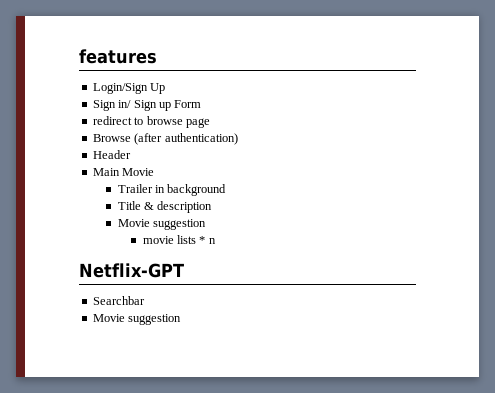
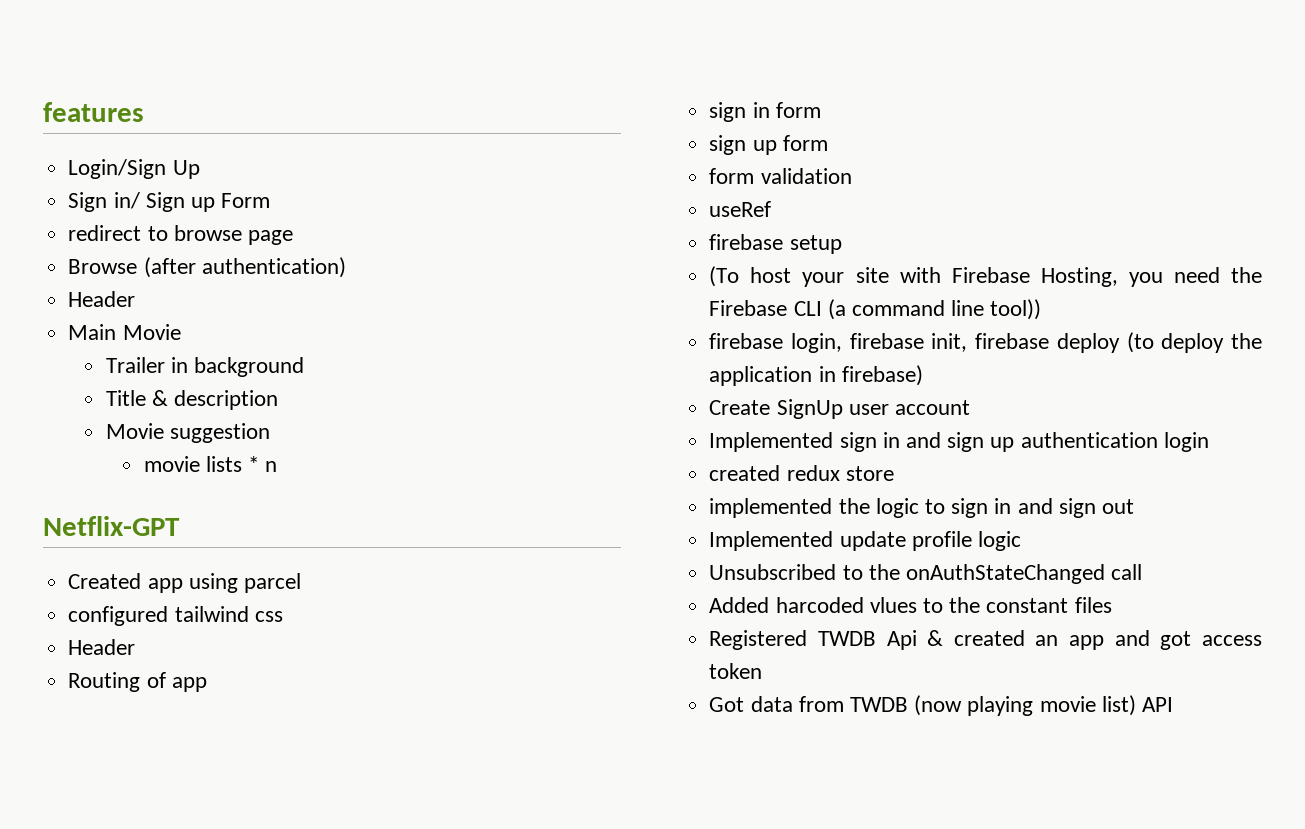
- Searchbar
- Movie suggestion
+ Created app using parcel
+ configured tailwind css
+ Header
+ Routing of app
+ sign in form
+ sign up form
+ form validation
+ useRef
+ firebase setup
+ (To host your site with Firebase Hosting, you need the Firebase CLI (a command line tool))
+ firebase login, firebase init, firebase deploy (to deploy the application in firebase)
+ Create SignUp user account
+ Implemented sign in and sign up authentication login
+ created redux store
+ implemented the logic to sign in and sign out
+ Implemented update profile logic
+ Unsubscribed to the onAuthStateChanged call
+ Added harcoded vlues to the constant files
+ Registered TWDB Api & created an app and got access token
+ Got data from TWDB (now playing movie list) API

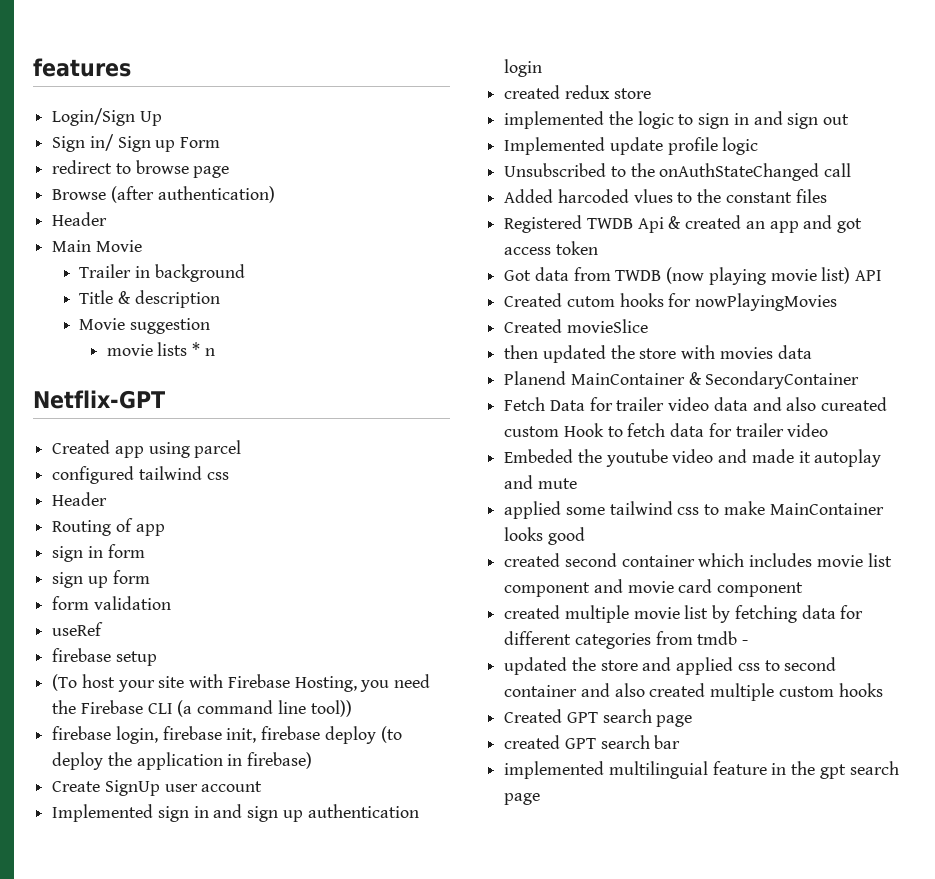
+ Created cutom hooks for nowPlayingMovies
+ Created movieSlice
+ then updated the store with movies data
+ Planend MainContainer & SecondaryContainer
+ Fetch Data for trailer video data and also cureated custom Hook to fetch data for trailer video
+ Embeded the youtube video and made it autoplay and mute
+ applied some tailwind css to make MainContainer looks good
+ created second container which includes movie list component and movie card component
+ created multiple movie list by fetching data for different categories from tmdb -
+ updated the store and applied css to second container and also created multiple custom hooks
+ Created GPT search page
+ created GPT search bar
+ implemented multilinguial feature in the gpt search page

